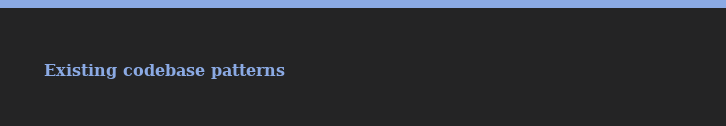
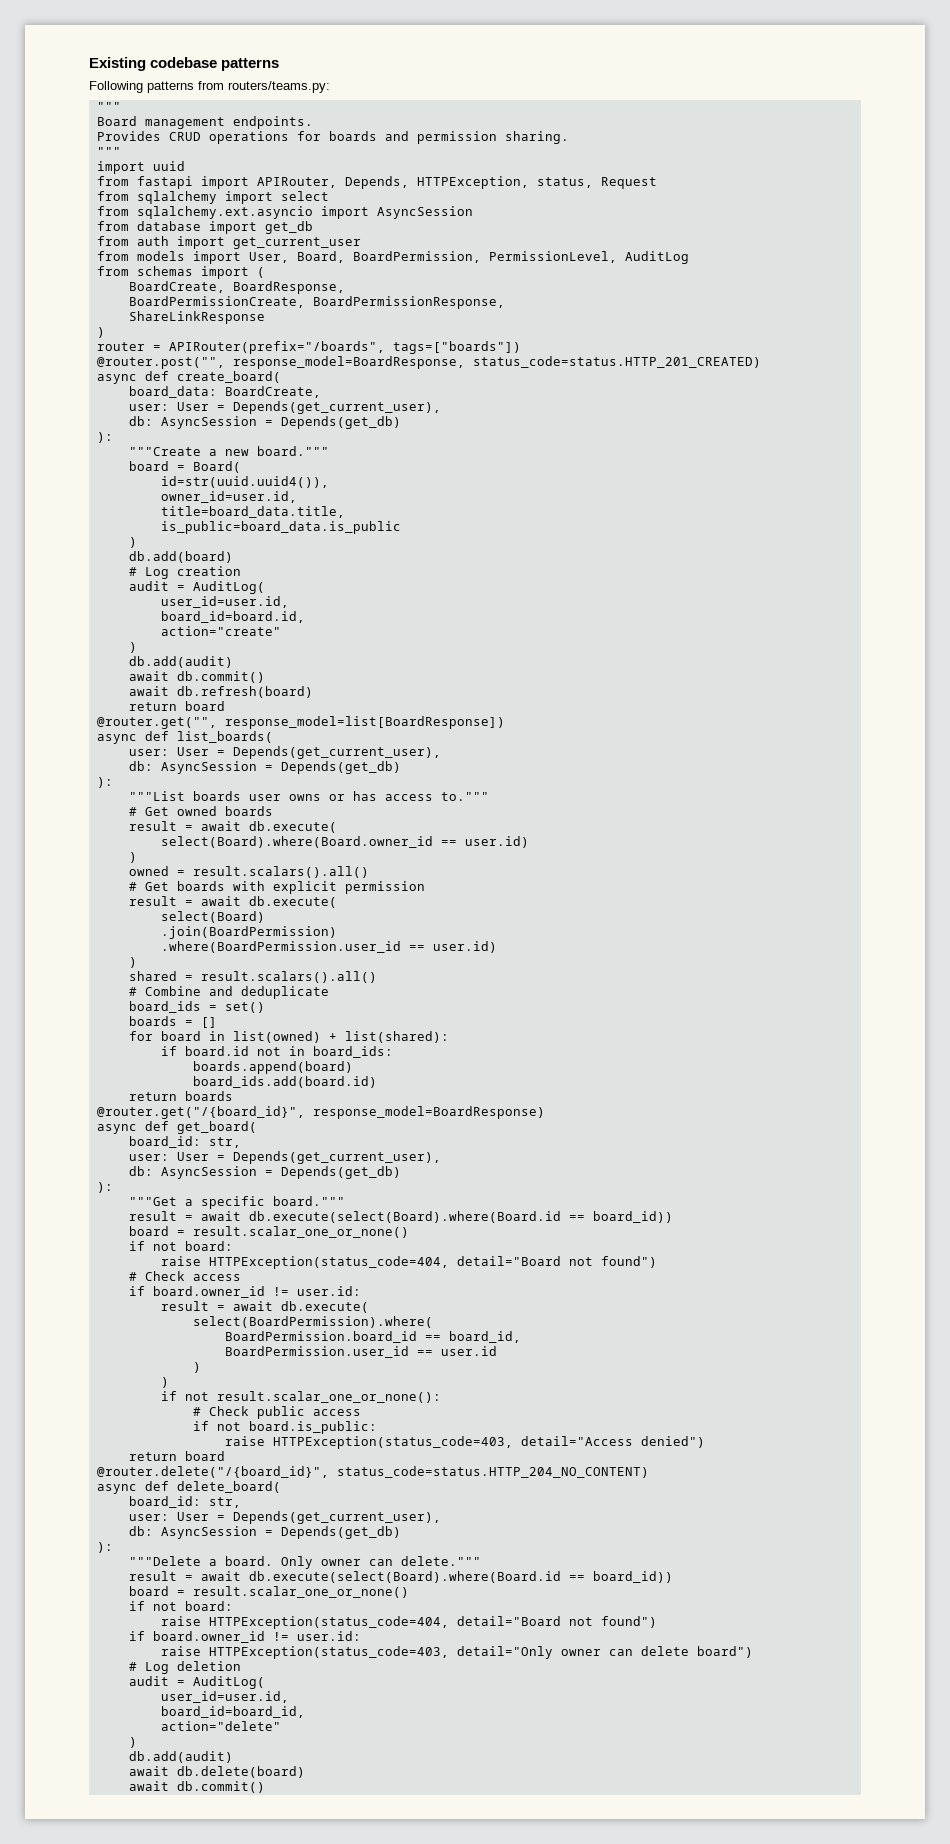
+ Following patterns from routers/teams.py:
+ """
+ Board management endpoints.
+ Provides CRUD operations for boards and permission sharing.
+ """
+ import uuid
+ from fastapi import APIRouter, Depends, HTTPException, status, Request
+ from sqlalchemy import select
+ from sqlalchemy.ext.asyncio import AsyncSession
+ from database import get_db
+ from auth import get_current_user
+ from models import User, Board, BoardPermission, PermissionLevel, AuditLog
+ from schemas import (
+ BoardCreate, BoardResponse,
+ BoardPermissionCreate, BoardPermissionResponse,
+ ShareLinkResponse
+ )
+ router = APIRouter(prefix="/boards", tags=["boards"])
+ @router.post("", response_model=BoardResponse, status_code=status.HTTP_201_CREATED)
+ async def create_board(
+ board_data: BoardCreate,
+ user: User = Depends(get_current_user),
+ db: AsyncSession = Depends(get_db)
+ ):
+ """Create a new board."""
+ board = Board(
+ id=str(uuid.uuid4()),
+ owner_id=user.id,
+ title=board_data.title,
+ is_public=board_data.is_public
+ )
+ db.add(board)
+ # Log creation
+ audit = AuditLog(
+ user_id=user.id,
+ board_id=board.id,
+ action="create"
+ )
+ db.add(audit)
+ await db.commit()
+ await db.refresh(board)
+ return board
+ @router.get("", response_model=list[BoardResponse])
+ async def list_boards(
+ user: User = Depends(get_current_user),
+ db: AsyncSession = Depends(get_db)
+ ):
+ """List boards user owns or has access to."""
+ # Get owned boards
+ result = await db.execute(
+ select(Board).where(Board.owner_id == user.id)
+ )
+ owned = result.scalars().all()
+ # Get boards with explicit permission
+ result = await db.execute(
+ select(Board)
+ .join(BoardPermission)
+ .where(BoardPermission.user_id == user.id)
+ )
+ shared = result.scalars().all()
+ # Combine and deduplicate
+ board_ids = set()
+ boards = []
+ for board in list(owned) + list(shared):
+ if board.id not in board_ids:
+ boards.append(board)
+ board_ids.add(board.id)
+ return boards
+ @router.get("/{board_id}", response_model=BoardResponse)
+ async def get_board(
+ board_id: str,
+ user: User = Depends(get_current_user),
+ db: AsyncSession = Depends(get_db)
+ ):
+ """Get a specific board."""
+ result = await db.execute(select(Board).where(Board.id == board_id))
+ board = result.scalar_one_or_none()
+ if not board:
+ raise HTTPException(status_code=404, detail="Board not found")
+ # Check access
+ if board.owner_id != user.id:
+ result = await db.execute(
+ select(BoardPermission).where(
+ BoardPermission.board_id == board_id,
+ BoardPermission.user_id == user.id
+ )
+ )
+ if not result.scalar_one_or_none():
+ # Check public access
+ if not board.is_public:
+ raise HTTPException(status_code=403, detail="Access denied")
+ return board
+ @router.delete("/{board_id}", status_code=status.HTTP_204_NO_CONTENT)
+ async def delete_board(
+ board_id: str,
+ user: User = Depends(get_current_user),
+ db: AsyncSession = Depends(get_db)
+ ):
+ """Delete a board. Only owner can delete."""
+ result = await db.execute(select(Board).where(Board.id == board_id))
+ board = result.scalar_one_or_none()
+ if not board:
+ raise HTTPException(status_code=404, detail="Board not found")
+ if board.owner_id != user.id:
+ raise HTTPException(status_code=403, detail="Only owner can delete board")
+ # Log deletion
+ audit = AuditLog(
+ user_id=user.id,
+ board_id=board_id,
+ action="delete"
+ )
+ db.add(audit)
+ await db.delete(board)
+ await db.commit()

